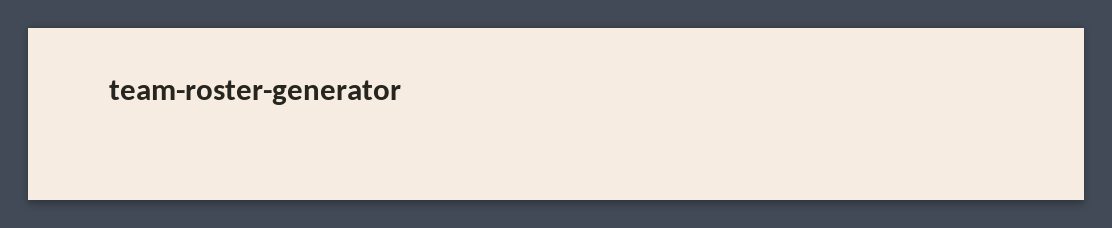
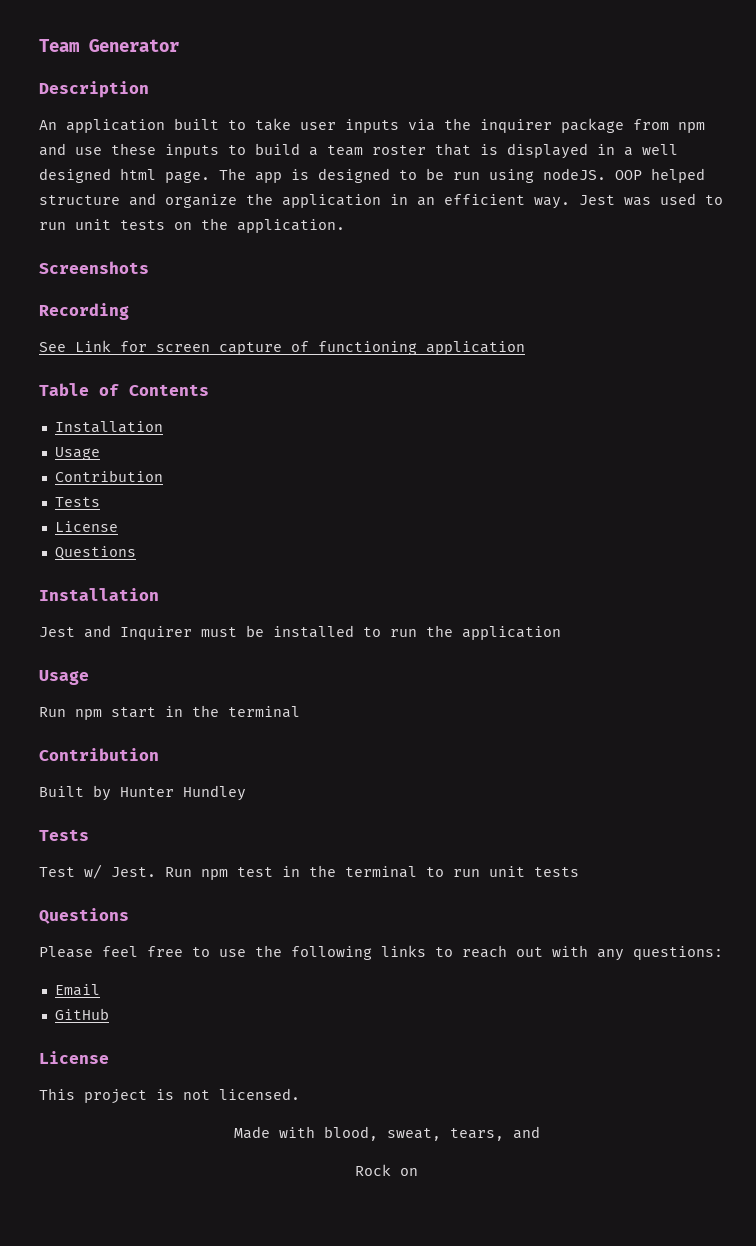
- team-roster-generator
+ Team Generator
+ Description
+ An application built to take user inputs via the inquirer package from npm and use these inputs to build a team roster that is displayed in a well designed html page. The app is designed to be run using nodeJS. OOP helped structure and organize the application in an efficient way. Jest was used to run unit tests on the application.
+ Screenshots
+ Recording
+ See Link for screen capture of functioning application
+ Table of Contents
+ Installation
+ Usage
+ Contribution
+ Tests
+ License
+ Questions
+ Installation
+ Jest and Inquirer must be installed to run the application
+ Usage
+ Run npm start in the terminal
+ Contribution
+ Built by Hunter Hundley
+ Tests
+ Test w/ Jest. Run npm test in the terminal to run unit tests
+ Questions
+ Please feel free to use the following links to reach out with any questions:
+ Email
+ GitHub
+ License
+ This project is not licensed.
+ Made with blood, sweat, tears, and
+ Rock on

